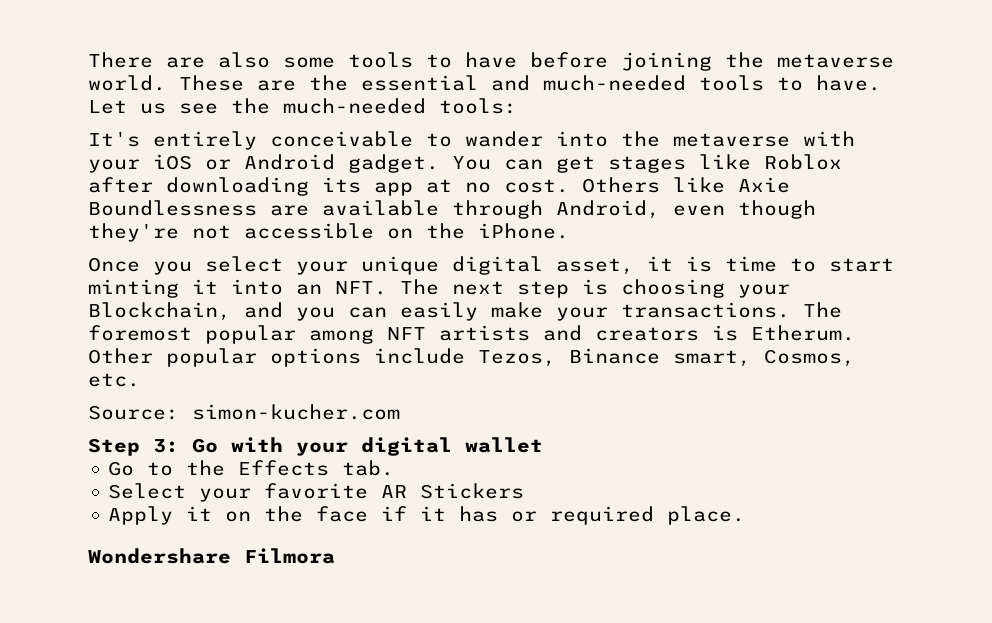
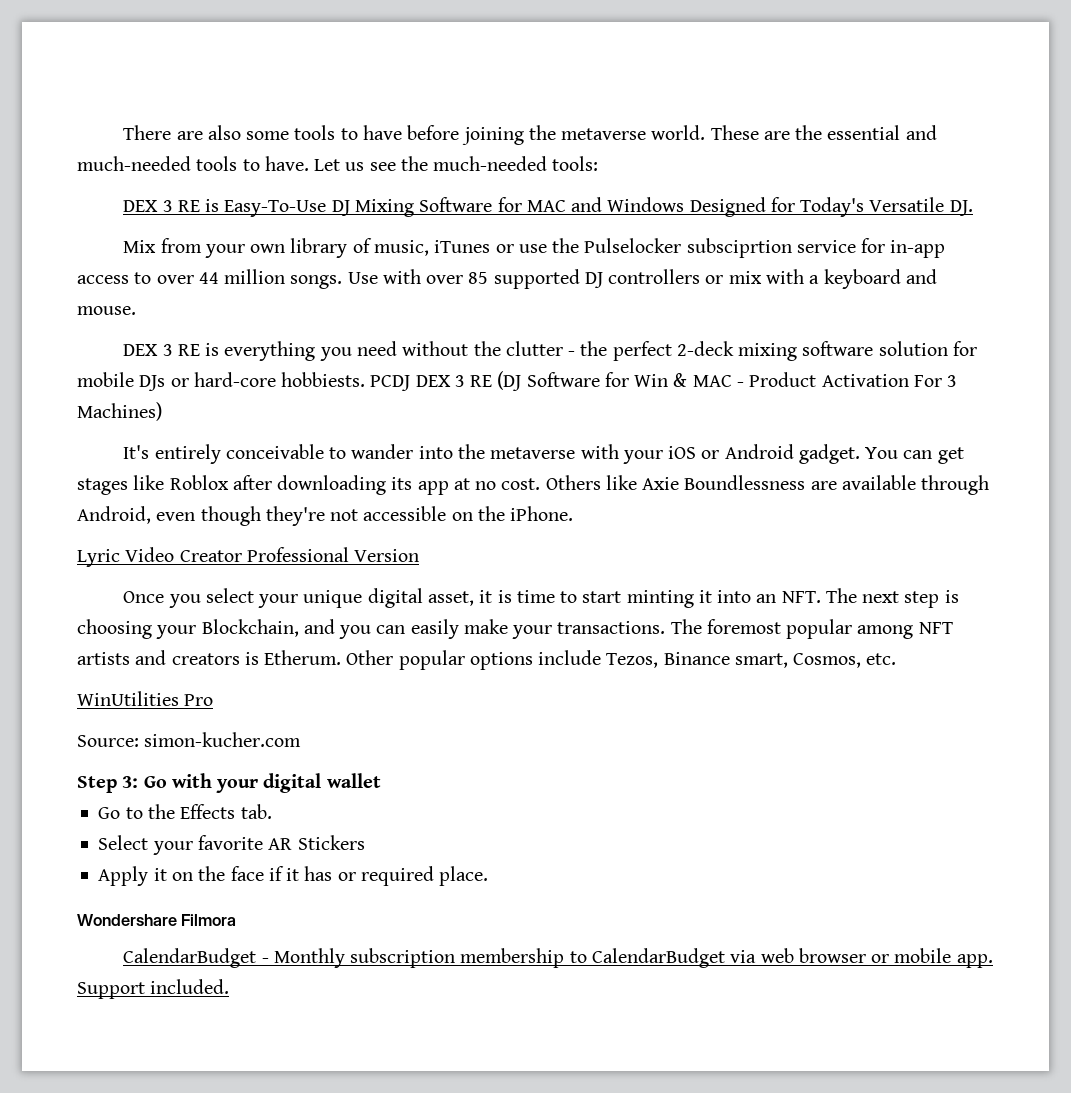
+ DEX 3 RE is Easy-To-Use DJ Mixing Software for MAC and Windows Designed for Today's Versatile DJ.
+ Mix from your own library of music, iTunes or use the Pulselocker subsciprtion service for in-app access to over 44 million songs. Use with over 85 supported DJ controllers or mix with a keyboard and mouse.
+ DEX 3 RE is everything you need without the clutter - the perfect 2-deck mixing software solution for mobile DJs or hard-core hobbiests. PCDJ DEX 3 RE (DJ Software for Win & MAC - Product Activation For 3 Machines)
+ Lyric Video Creator Professional Version
+ WinUtilities Pro
+ CalendarBudget - Monthly subscription membership to CalendarBudget via web browser or mobile app. Support included.

